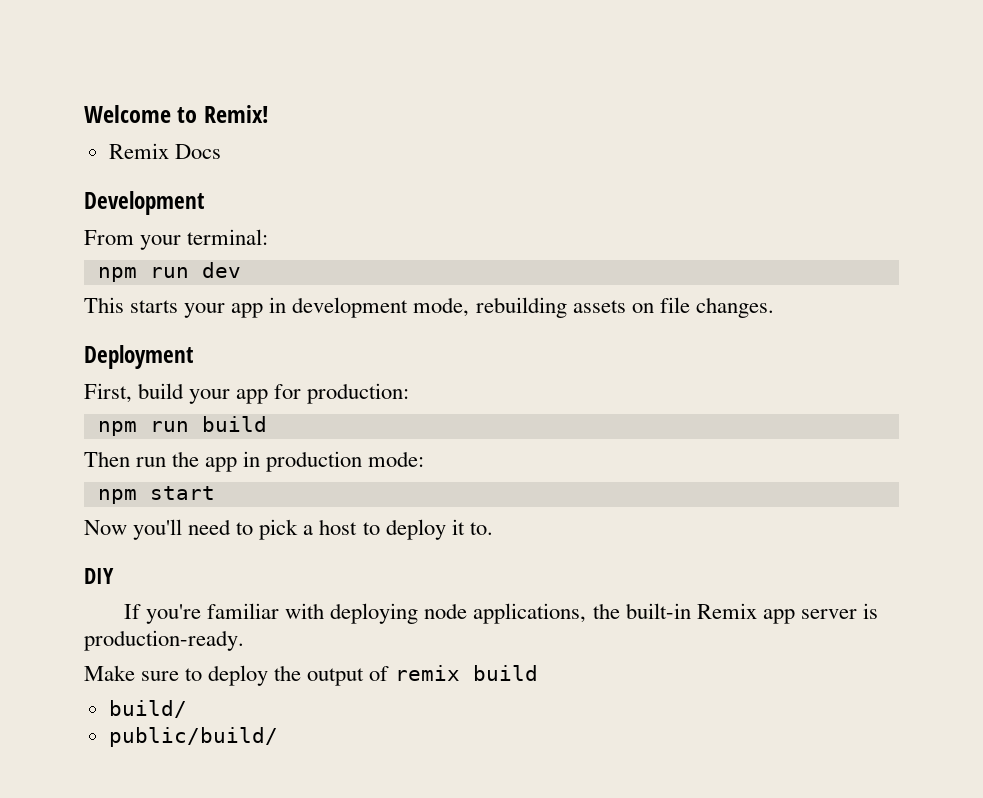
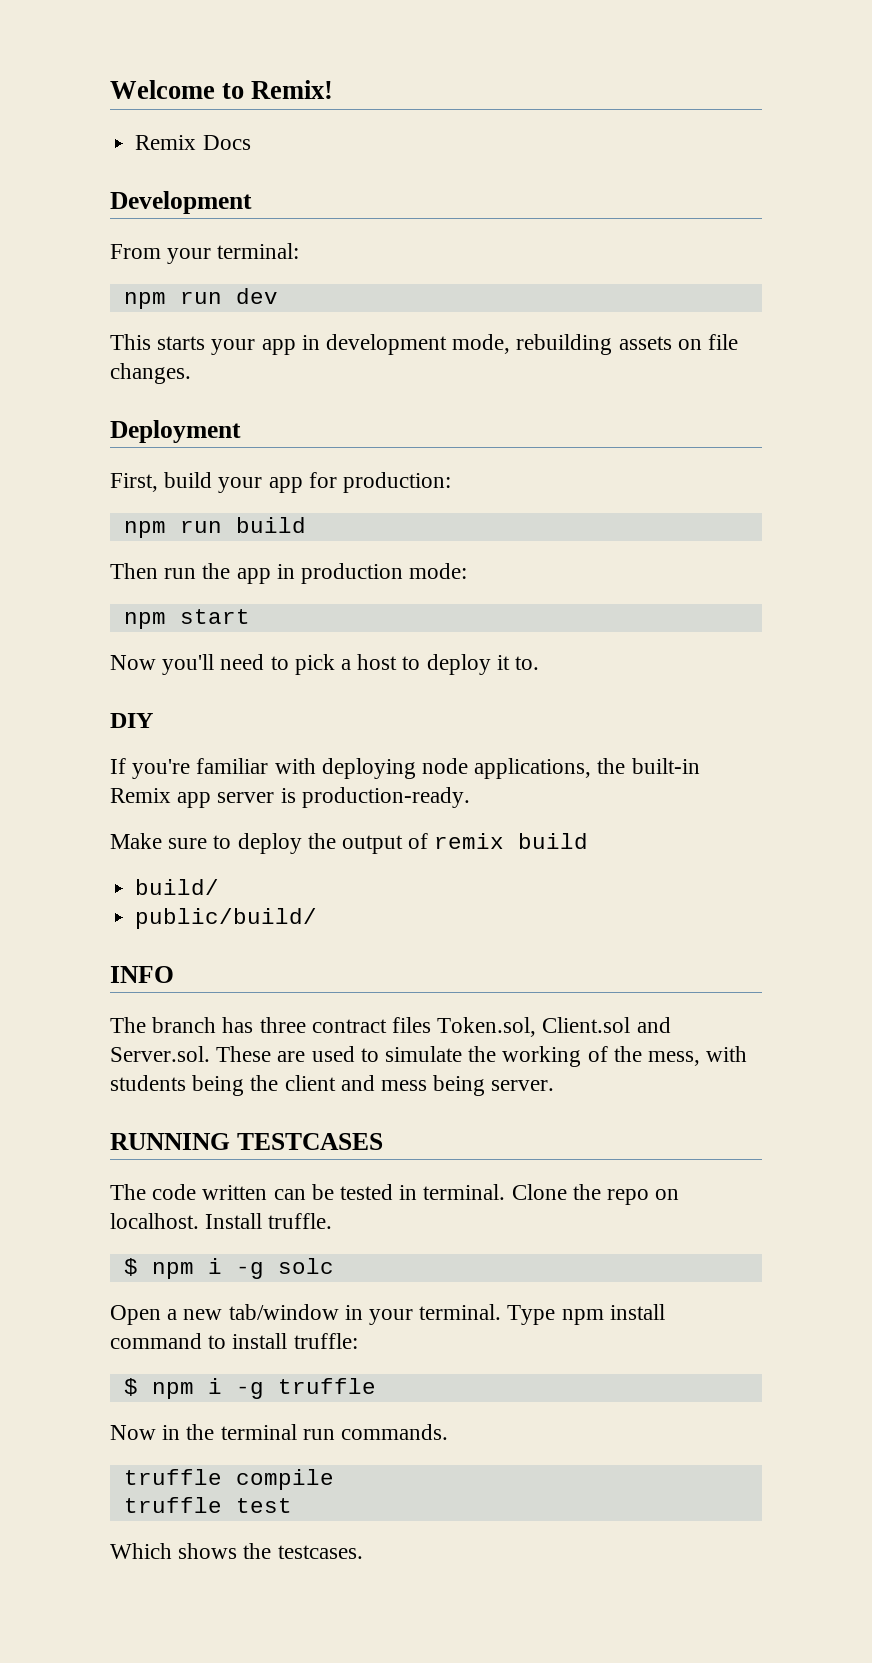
+ INFO
+ The branch has three contract files Token.sol, Client.sol and Server.sol. These are used to simulate the working of the mess, with students being the client and mess being server.
+ RUNNING TESTCASES
+ The code written can be tested in terminal. Clone the repo on localhost. Install truffle.
+ $ npm i -g solc
+ Open a new tab/window in your terminal. Type npm install command to install truffle:
+ $ npm i -g truffle
+ Now in the terminal run commands.
+ truffle compile
+ truffle test
+ Which shows the testcases.

